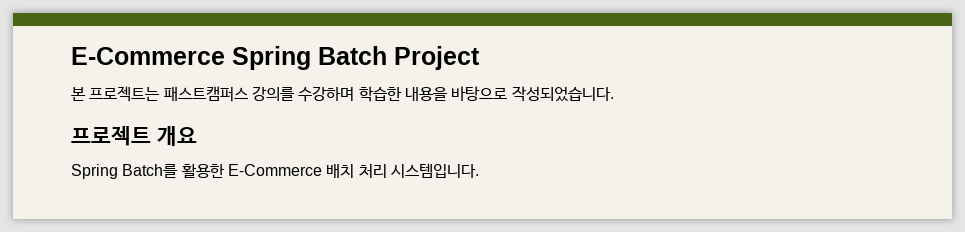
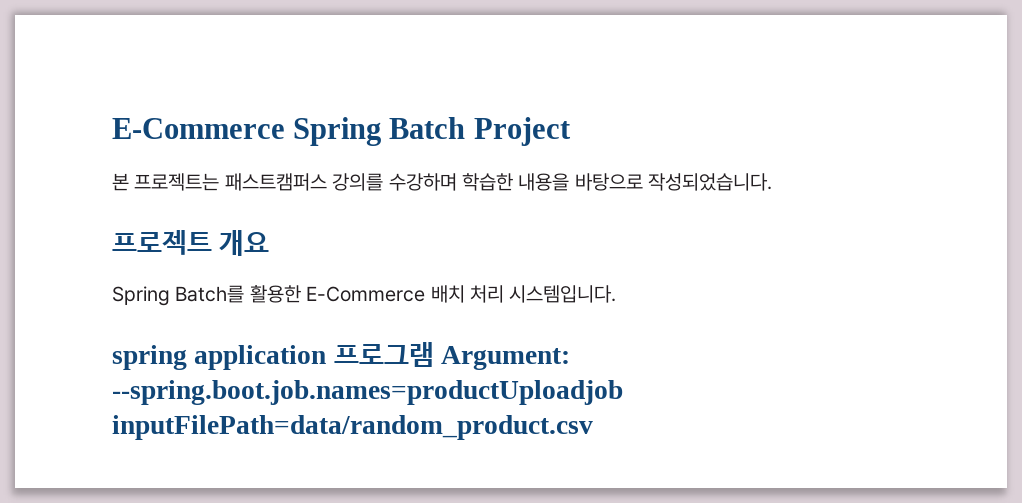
+ spring application 프로그램 Argument: --spring.boot.job.names=productUploadjob inputFilePath=data/random_product.csv

